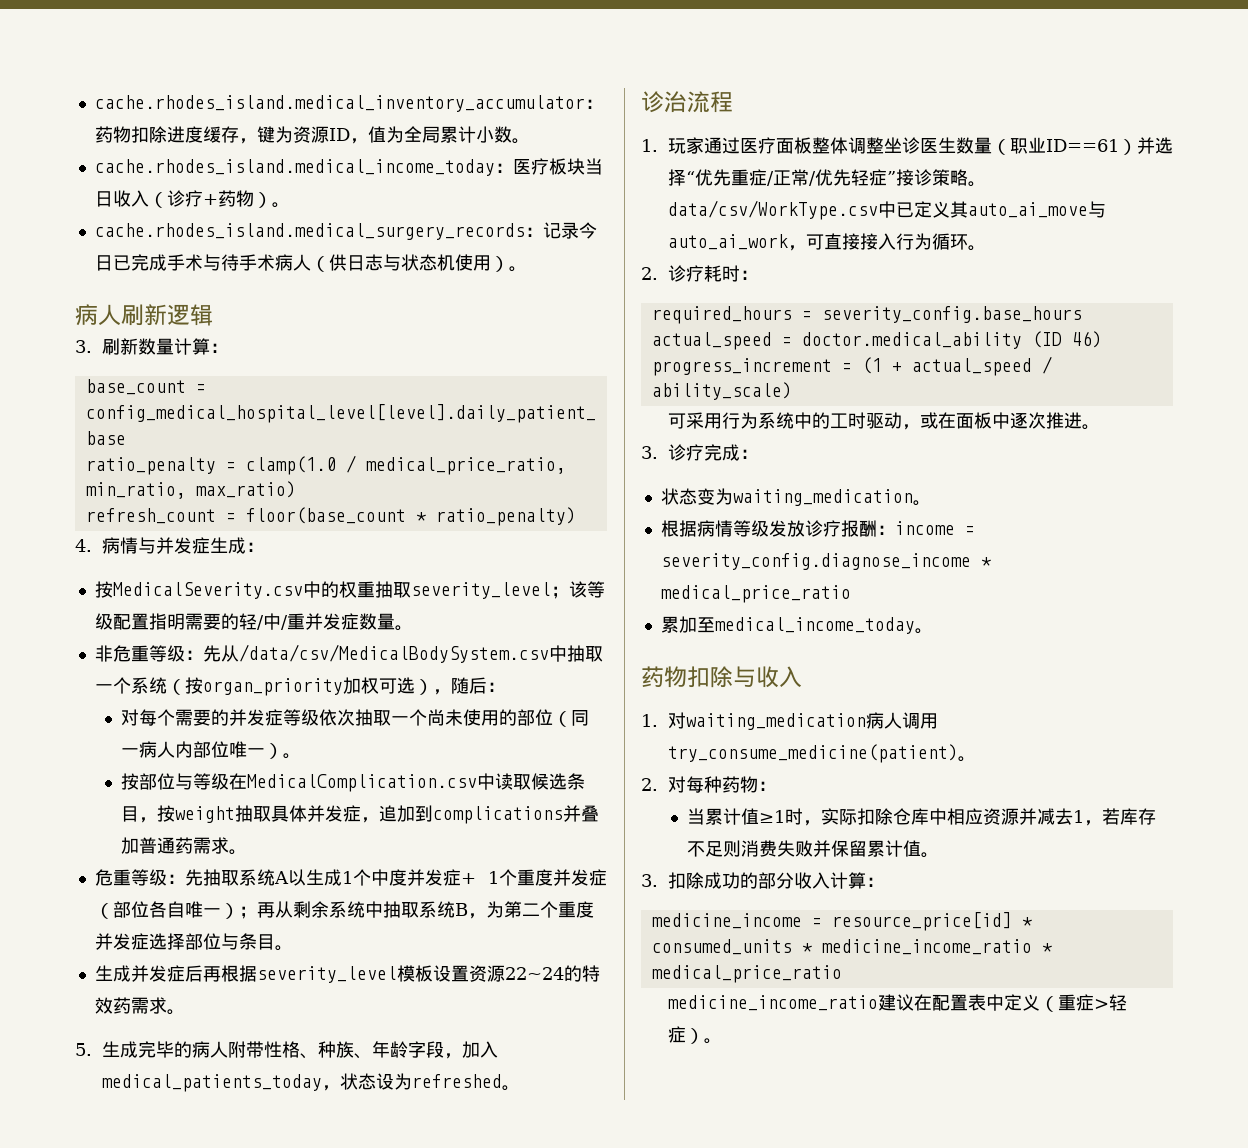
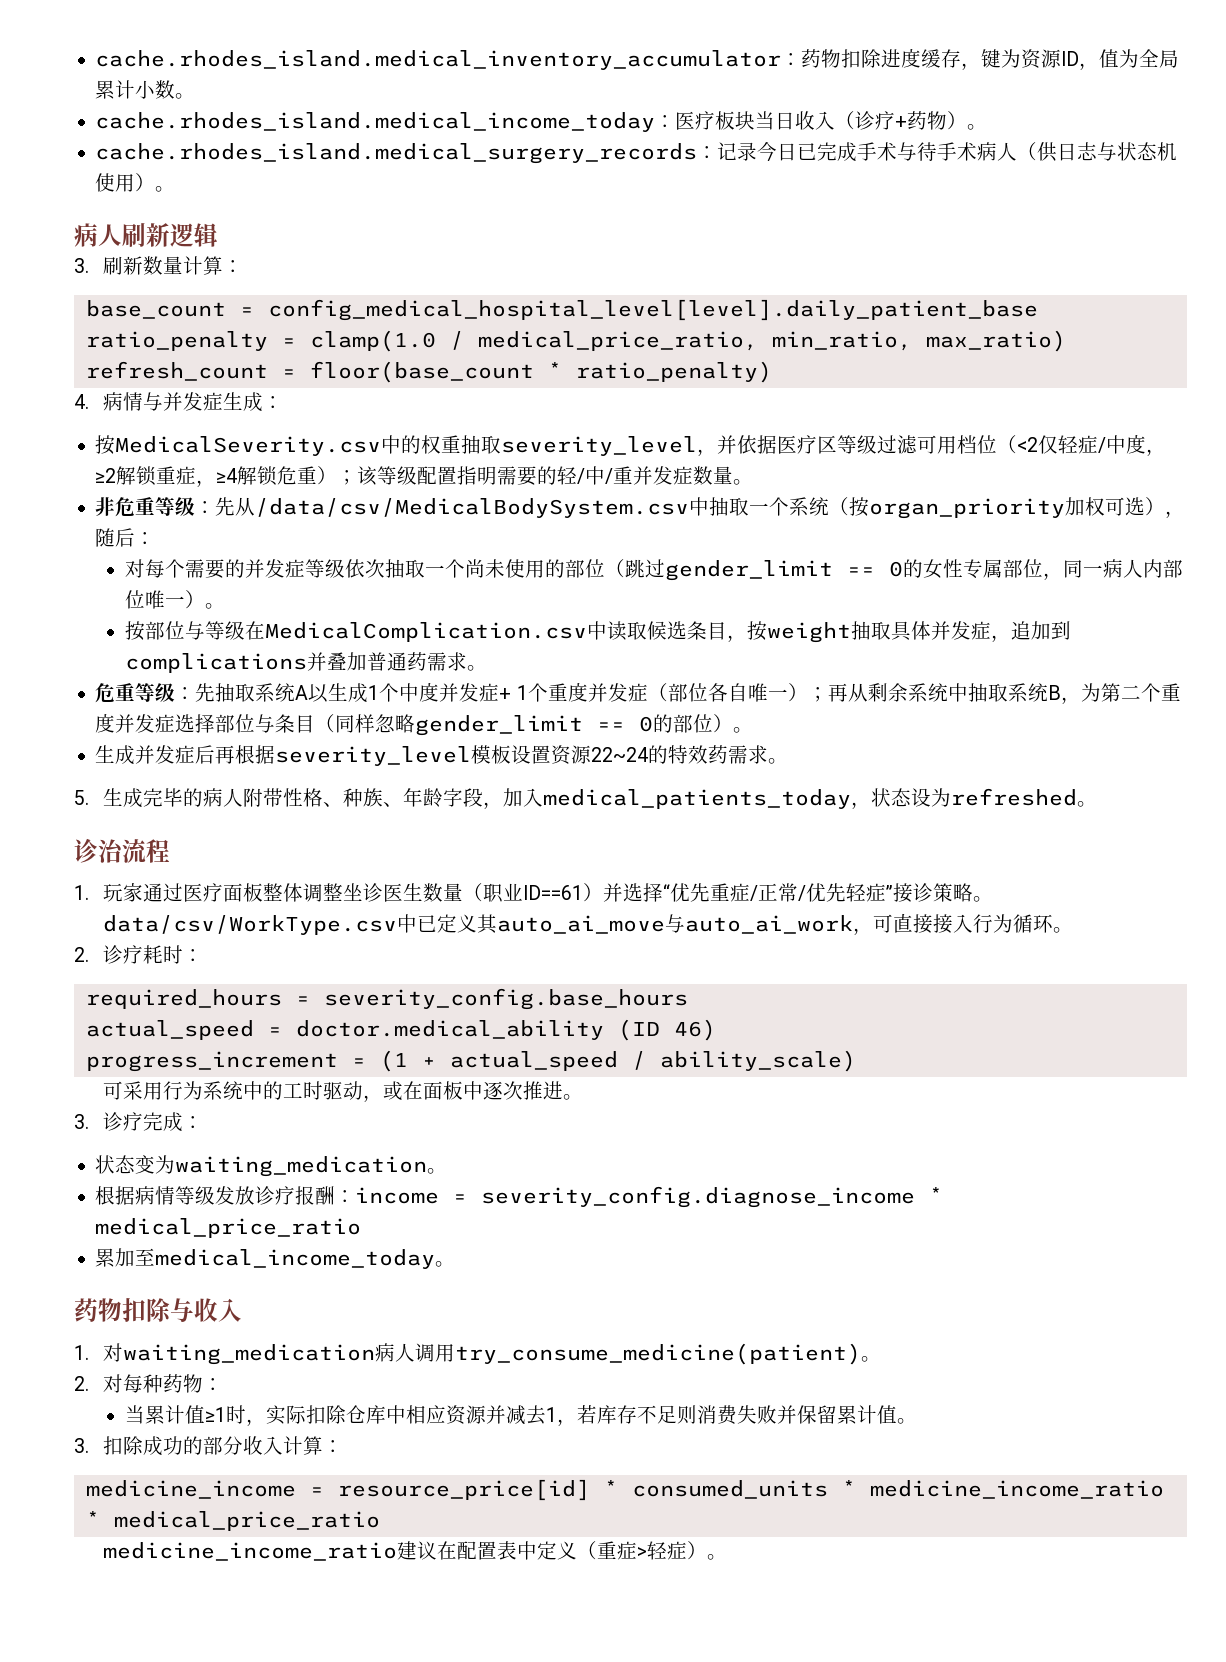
- 按MedicalSeverity.csv中的权重抽取severity_level；该等级配置指明需要的轻/中/重并发症数量。
+ 按MedicalSeverity.csv中的权重抽取severity_level，并依据医疗区等级过滤可用档位（<2仅轻症/中度，≥2解锁重症，≥4解锁危重）；该等级配置指明需要的轻/中/重并发症数量。
- 对每个需要的并发症等级依次抽取一个尚未使用的部位（同一病人内部位唯一）。
+ 对每个需要的并发症等级依次抽取一个尚未使用的部位（跳过gender_limit == 0的女性专属部位，同一病人内部位唯一）。
- 危重等级：先抽取系统A以生成1个中度并发症+ 1个重度并发症（部位各自唯一）；再从剩余系统中抽取系统B，为第二个重度并发症选择部位与条目。
+ 危重等级：先抽取系统A以生成1个中度并发症+ 1个重度并发症（部位各自唯一）；再从剩余系统中抽取系统B，为第二个重度并发症选择部位与条目（同样忽略gender_limit == 0的部位）。

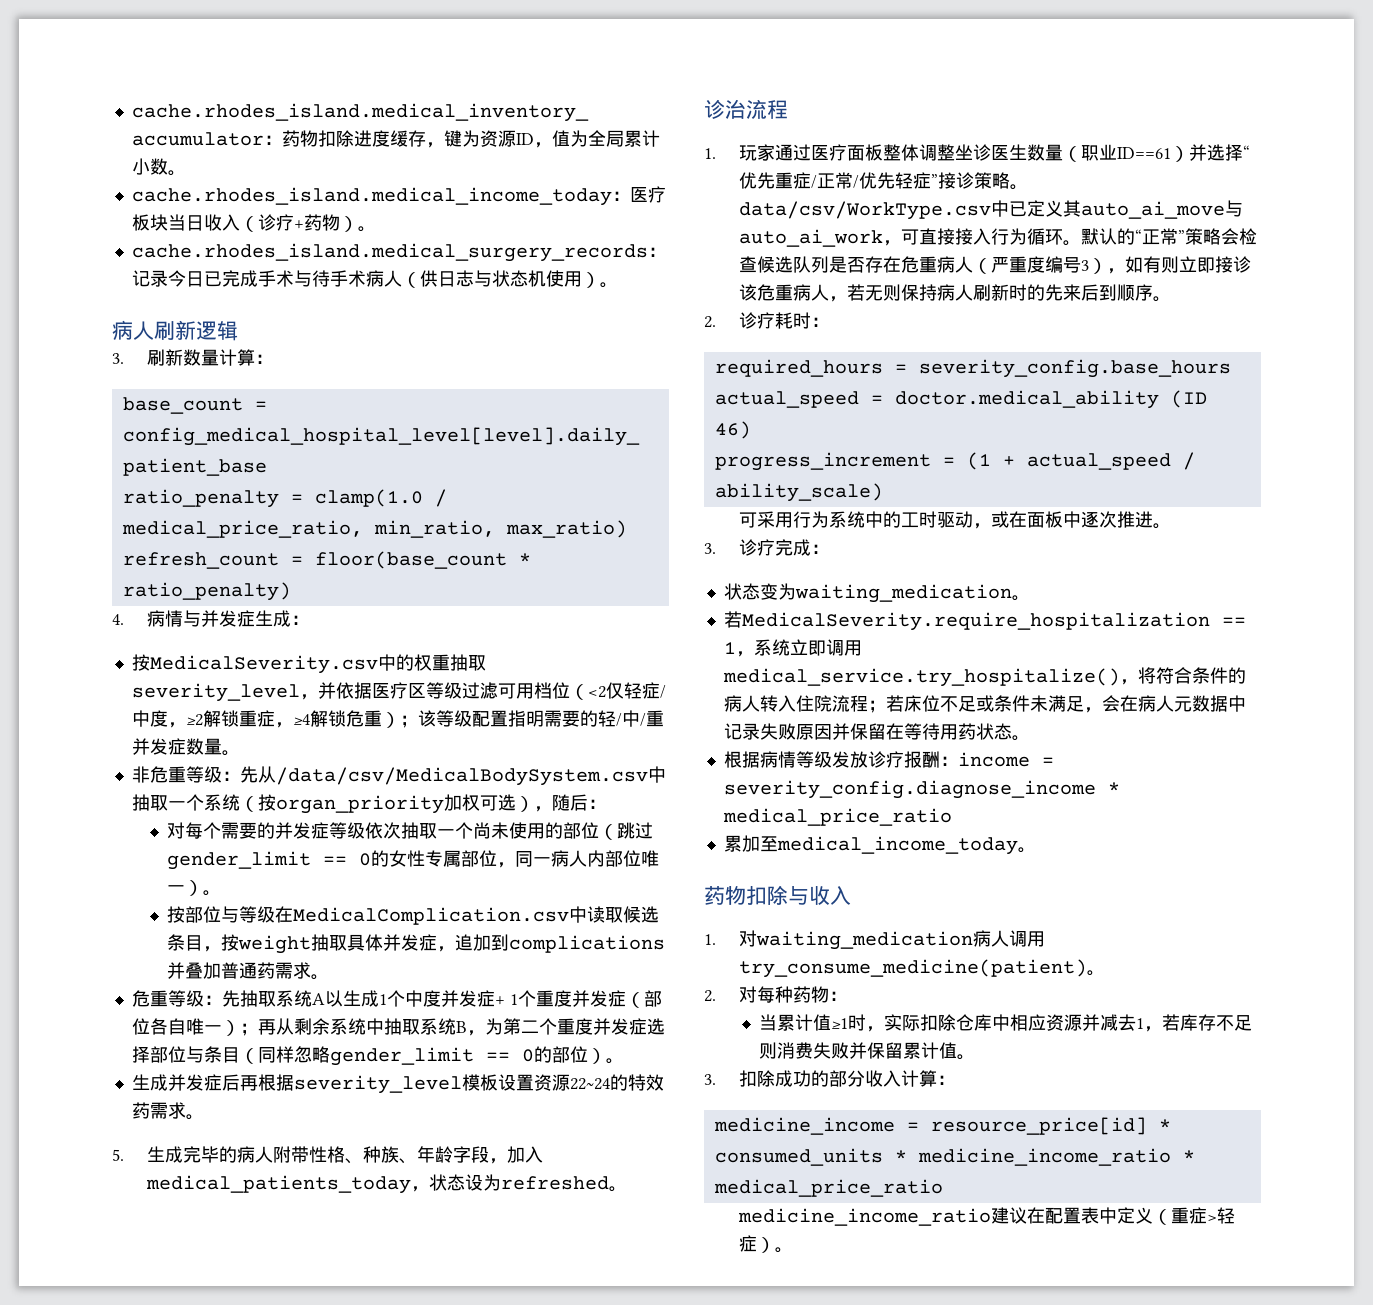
+ 默认的“正常”策略会检查候选队列是否存在危重病人（严重度编号3），如有则立即接诊该危重病人，若无则保持病人刷新时的先来后到顺序。
+ 若MedicalSeverity.require_hospitalization == 1，系统立即调用medical_service.try_hospitalize()，将符合条件的病人转入住院流程；若床位不足或条件未满足，会在病人元数据中记录失败原因并保留在等待用药状态。

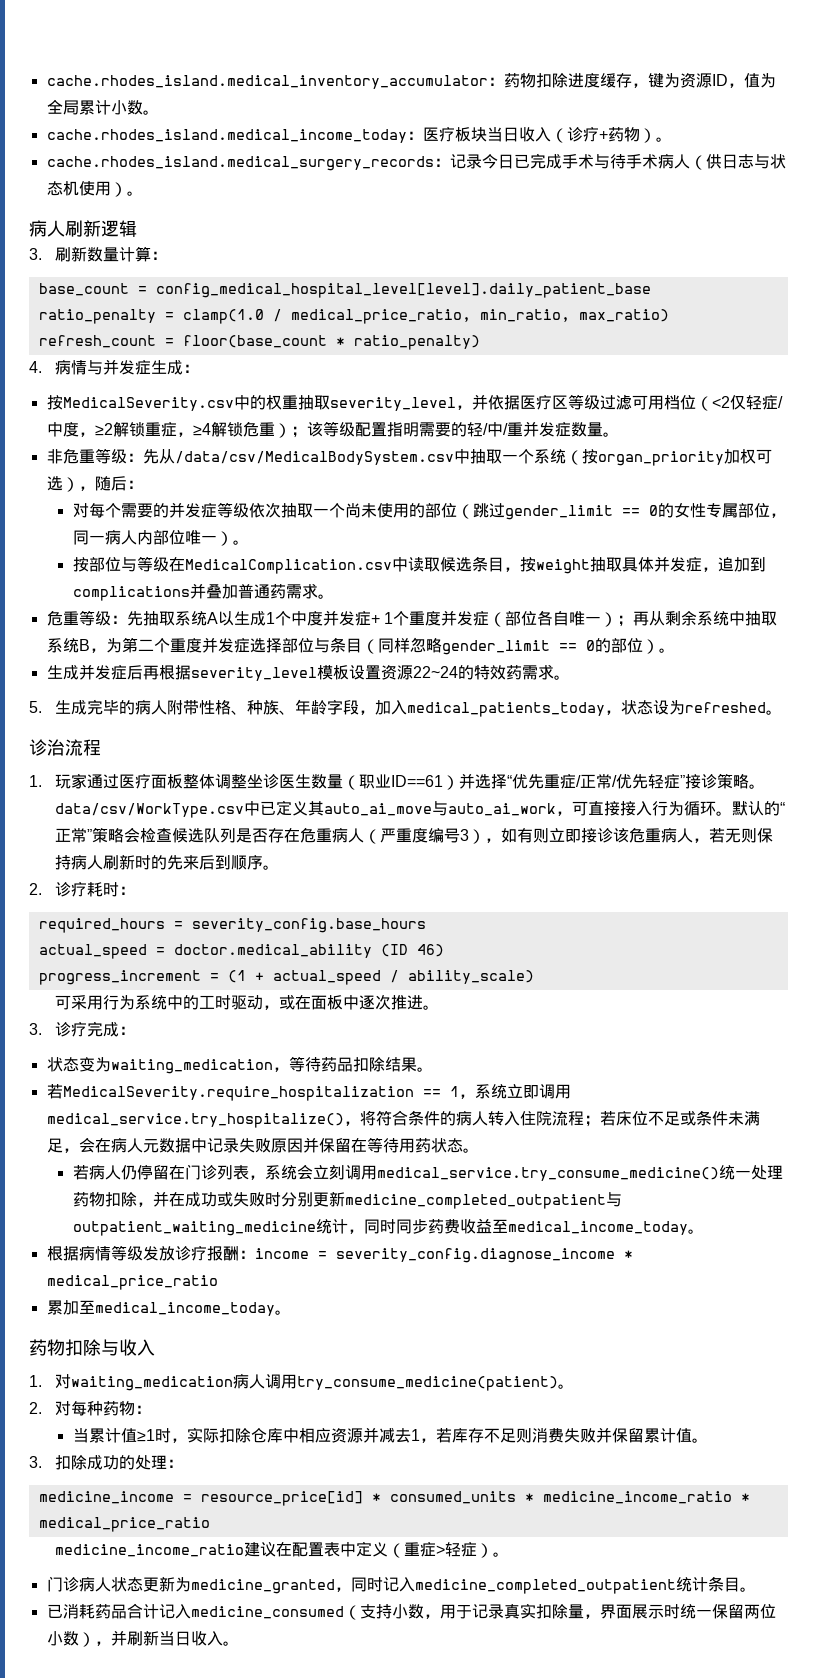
- 状态变为waiting_medication。
+ 状态变为waiting_medication，等待药品扣除结果。
+ 若病人仍停留在门诊列表，系统会立刻调用medical_service.try_consume_medicine()统一处理药物扣除，并在成功或失败时分别更新medicine_completed_outpatient与outpatient_waiting_medicine统计，同时同步药费收益至medical_income_today。
- 3.扣除成功的部分收入计算：
+ 3.扣除成功的处理：
+ 门诊病人状态更新为medicine_granted，同时记入medicine_completed_outpatient统计条目。
+ 已消耗药品合计记入medicine_consumed（支持小数，用于记录真实扣除量，界面展示时统一保留两位小数），并刷新当日收入。

